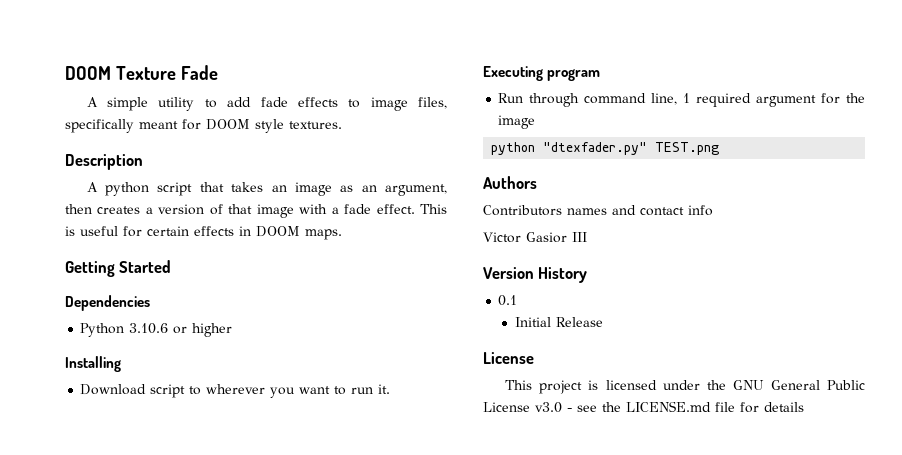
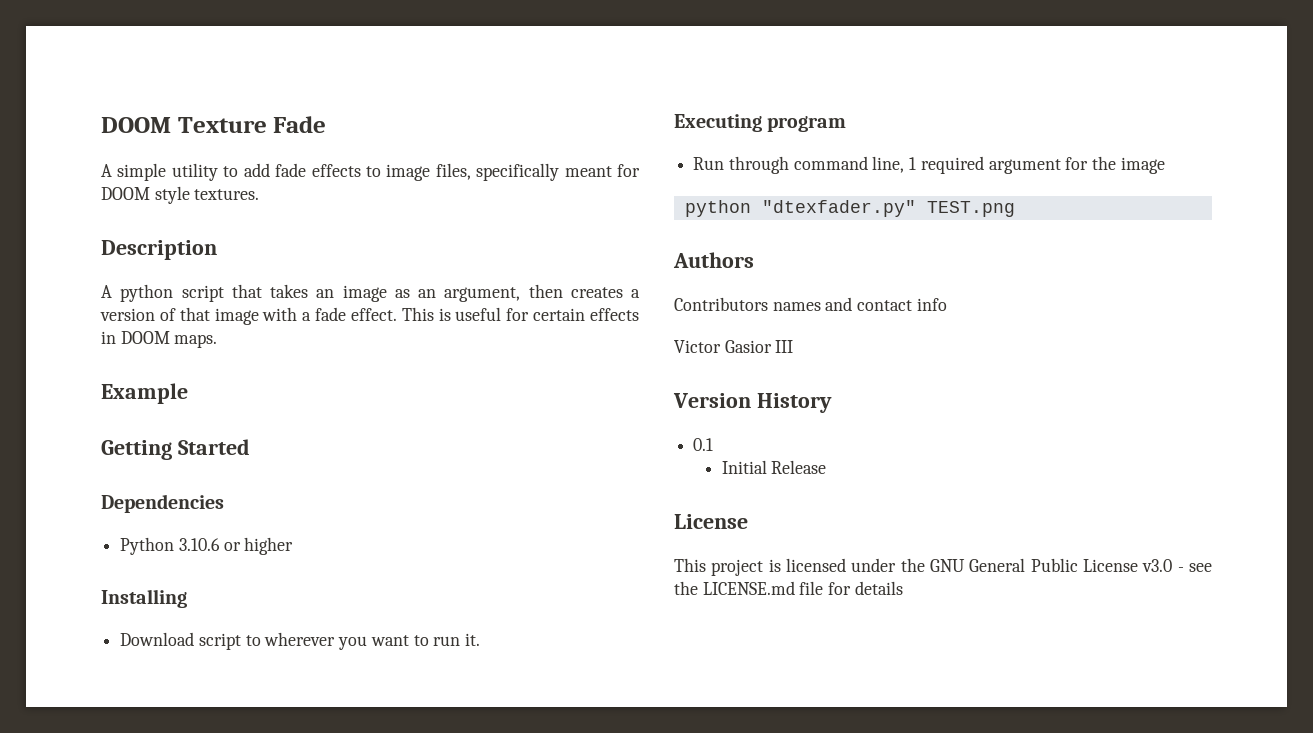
+ Example

